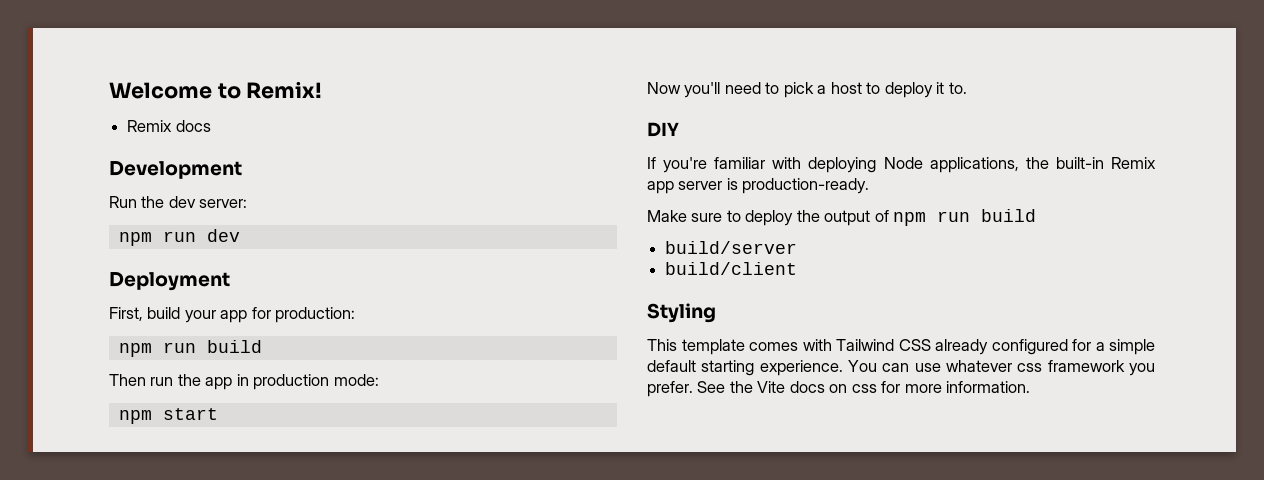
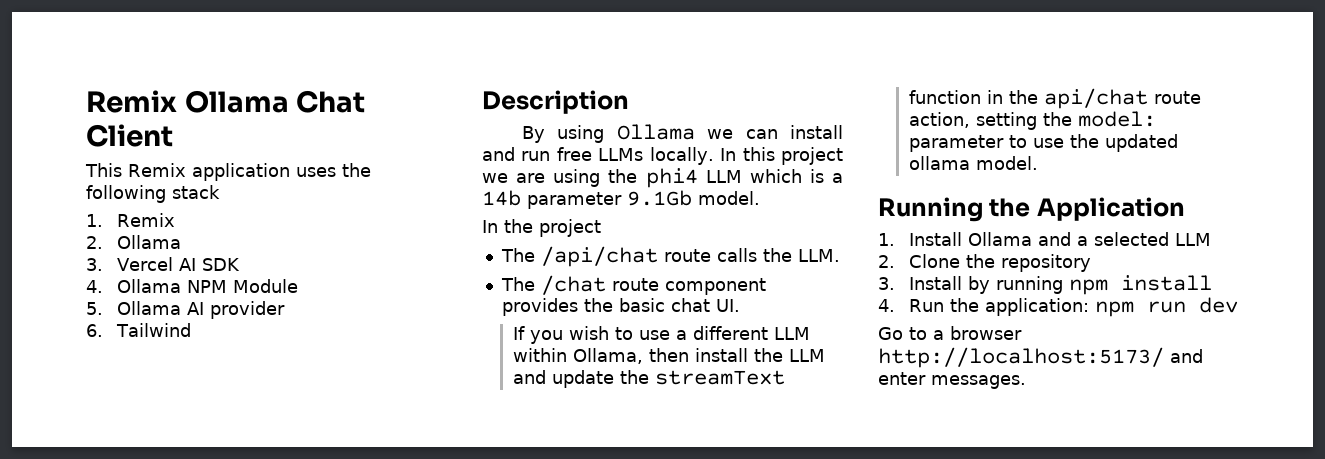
- Welcome to Remix!
- Remix docs
- Development
- Run the dev server:
- npm run dev
- Deployment
- First, build your app for production:
- npm run build
- Then run the app in production mode:
- npm start
- Now you'll need to pick a host to deploy it to.
- DIY
- If you're familiar with deploying Node applications, the built-in Remix app server is production-ready.
- Make sure to deploy the output of npm run build
- build/server
- build/client
- Styling
- This template comes with Tailwind CSS already configured for a simple default starting experience. You can use whatever css framework you prefer. See the Vite docs on css for more information.
+ Remix Ollama Chat Client
+ This Remix application uses the following stack
+ 1. Remix
+ 2. Ollama
+ 3. Vercel AI SDK
+ 4. Ollama NPM Module
+ 5. Ollama AI provider
+ 6. Tailwind
+ Description
+ By using Ollama we can install and run free LLMs locally. In this project we are using the phi4 LLM which is a 14b parameter 9.1Gb model.
+ In the project
+ The /api/chat route calls the LLM.
+ The /chat route component provides the basic chat UI.
+ If you wish to use a different LLM within Ollama, then install the LLM and update the streamText function in the api/chat route action, setting the model: parameter to use the updated ollama model.
+ Running the Application
+ 1. Install Ollama and a selected LLM
+ 2. Clone the repository
+ 3. Install by running npm install
+ 4. Run the application: npm run dev
+ Go to a browser http://localhost:5173/ and enter messages.

